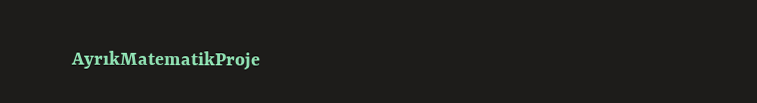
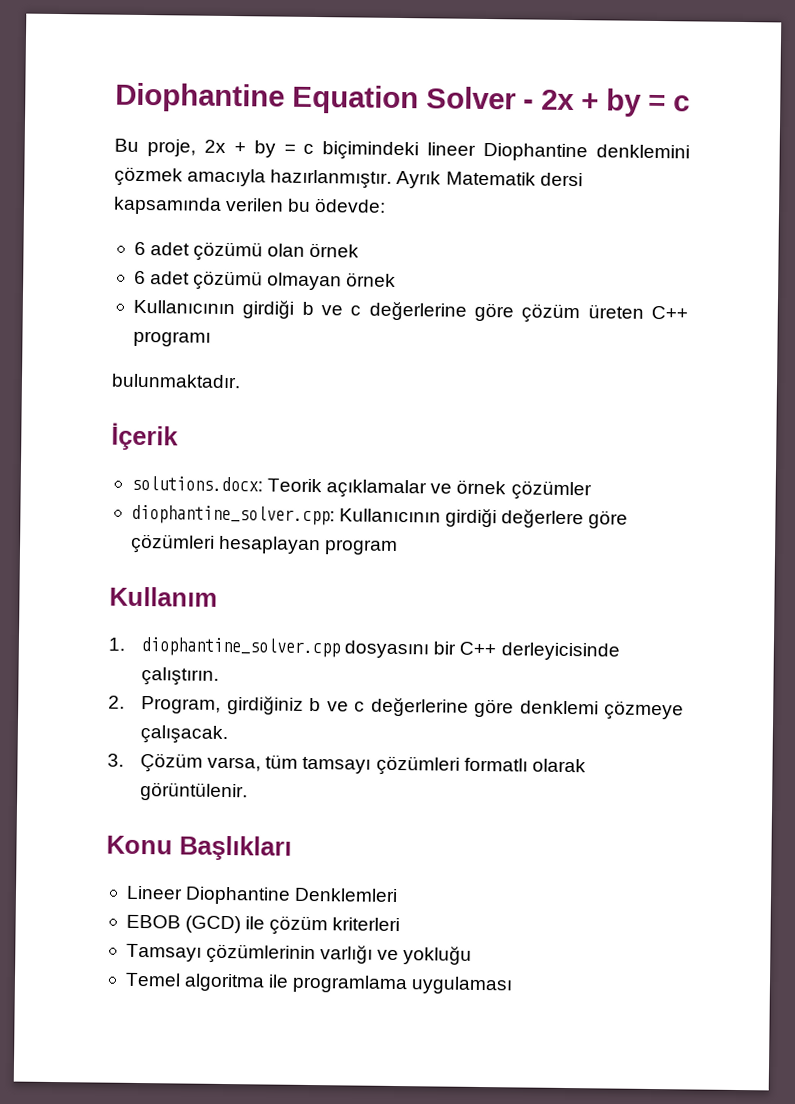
- AyrıkMatematikProje
+ Diophantine Equation Solver - 2x + by = c
+ Bu proje, 2x + by = c biçimindeki lineer Diophantine denklemini çözmek amacıyla hazırlanmıştır. Ayrık Matematik dersi kapsamında verilen bu ödevde:
+ 6 adet çözümü olan örnek
+ 6 adet çözümü olmayan örnek
+ Kullanıcının girdiği b ve c değerlerine göre çözüm üreten C++ programı
+ bulunmaktadır.
+ İçerik
+ solutions.docx: Teorik açıklamalar ve örnek çözümler
+ diophantine_solver.cpp: Kullanıcının girdiği değerlere göre çözümleri hesaplayan program
+ Kullanım
+ 1. diophantine_solver.cpp dosyasını bir C++ derleyicisinde çalıştırın.
+ 2. Program, girdiğiniz b ve c değerlerine göre denklemi çözmeye çalışacak.
+ 3. Çözüm varsa, tüm tamsayı çözümleri formatlı olarak görüntülenir.
+ Konu Başlıkları
+ Lineer Diophantine Denklemleri
+ EBOB (GCD) ile çözüm kriterleri
+ Tamsayı çözümlerinin varlığı ve yokluğu
+ Temel algoritma ile programlama uygulaması

